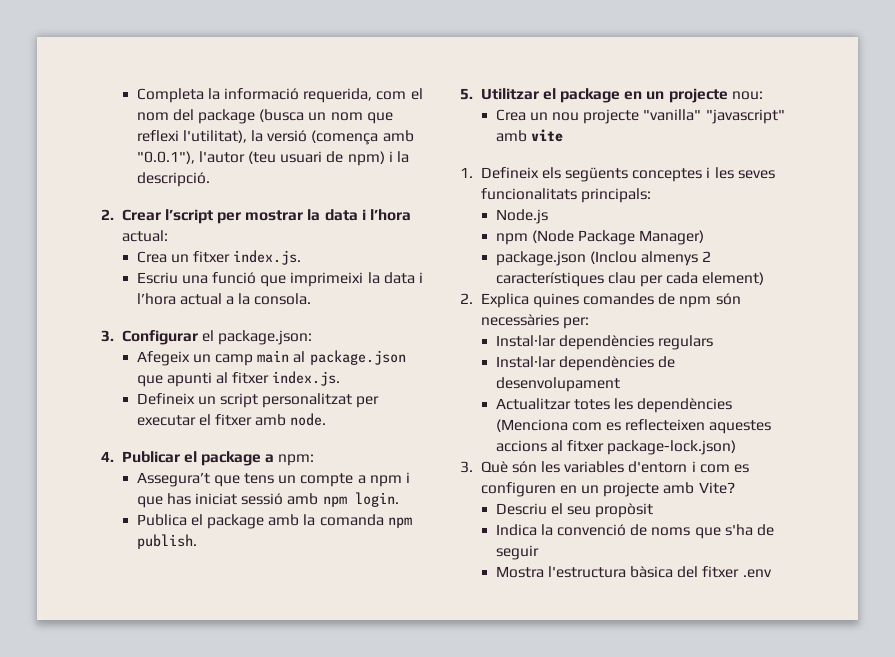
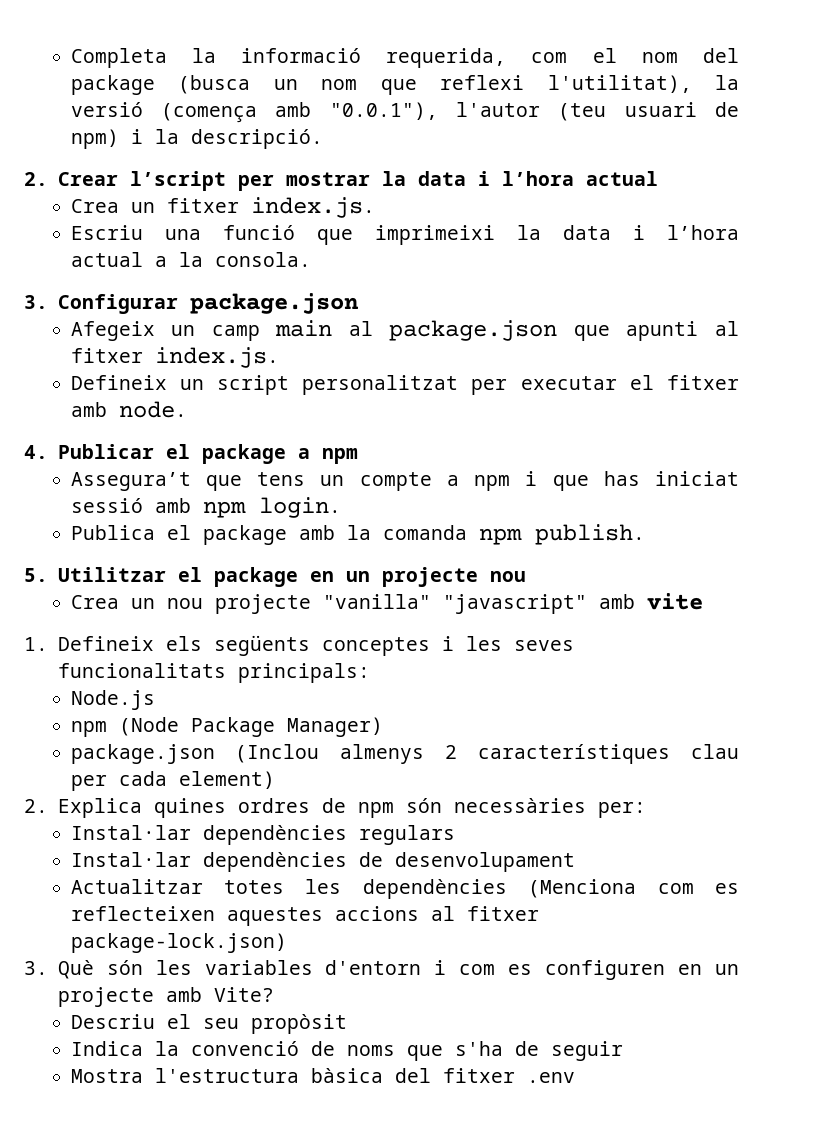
- 2. Crear l’script per mostrar la data i l’hora actual:
+ 2. Crear l’script per mostrar la data i l’hora actual
- 3. Configurar el package.json:
+ 3. Configurar package.json
- 4. Publicar el package a npm:
+ 4. Publicar el package a npm
- 5. Utilitzar el package en un projecte nou:
+ 5. Utilitzar el package en un projecte nou
- 2. Explica quines comandes de npm són necessàries per:
+ 2. Explica quines ordres de npm són necessàries per:

